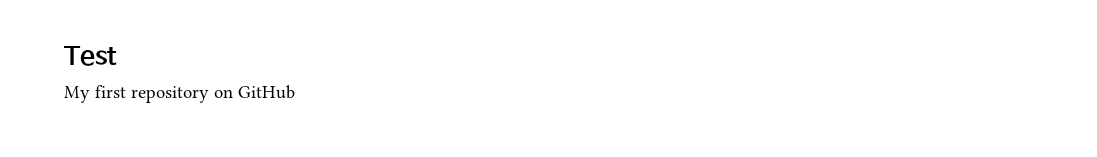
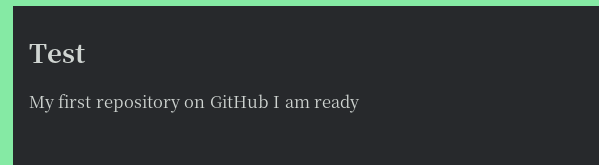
- My first repository on GitHub
+ My first repository on GitHub I am ready

